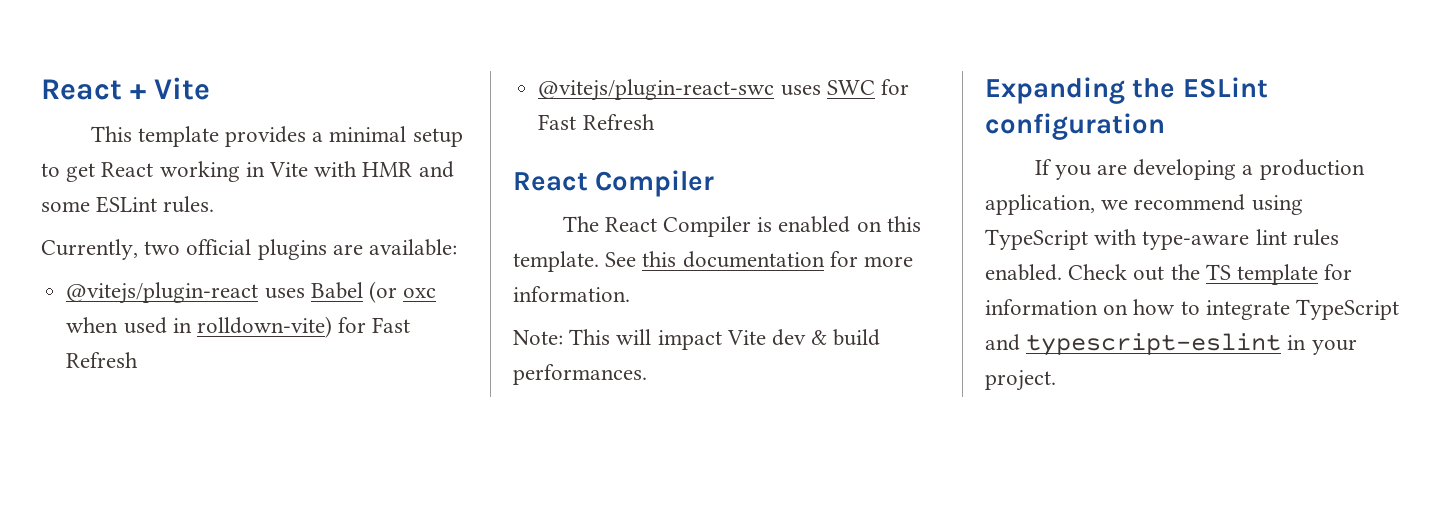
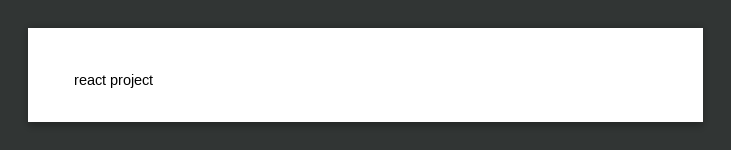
- React + Vite
- This template provides a minimal setup to get React working in Vite with HMR and some ESLint rules.
- Currently, two official plugins are available:
- @vitejs/plugin-react uses Babel (or oxc when used in rolldown-vite) for Fast Refresh
- @vitejs/plugin-react-swc uses SWC for Fast Refresh
- React Compiler
- The React Compiler is enabled on this template. See this documentation for more information.
- Note: This will impact Vite dev & build performances.
- Expanding the ESLint configuration
- If you are developing a production application, we recommend using TypeScript with type-aware lint rules enabled. Check out the TS template for information on how to integrate TypeScript and typescript-eslint in your project.
+ react project

